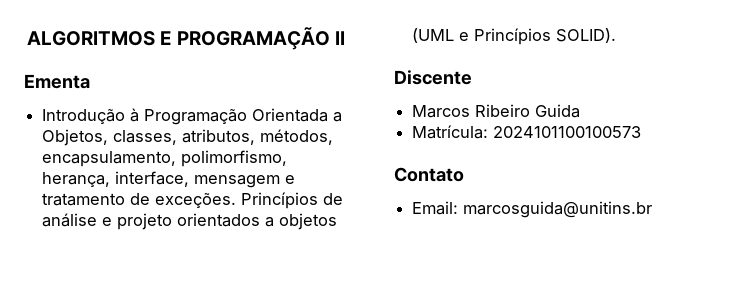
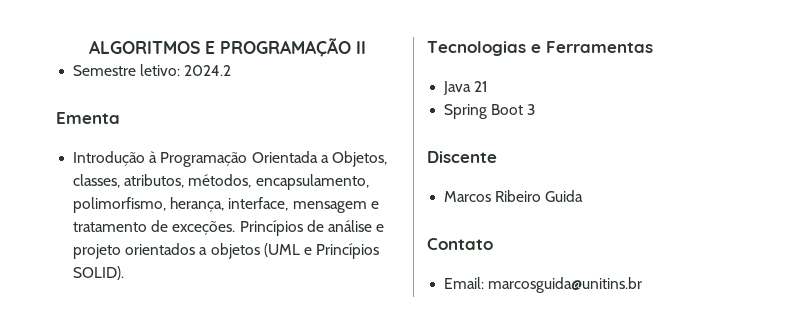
+ Semestre letivo: 2024.2
+ Tecnologias e Ferramentas
+ Java 21
+ Spring Boot 3
- Matrícula: 2024101100100573

